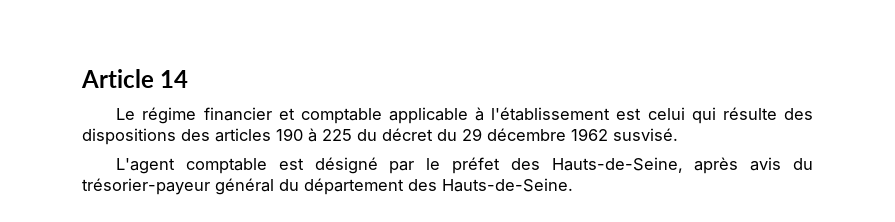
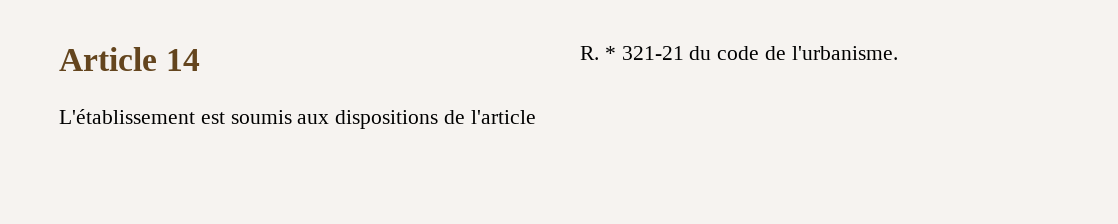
- Le régime financier et comptable applicable à l'établissement est celui qui résulte des dispositions des articles 190 à 225 du décret du 29 décembre 1962 susvisé.
- L'agent comptable est désigné par le préfet des Hauts-de-Seine, après avis du trésorier-payeur général du département des Hauts-de-Seine.
+ L'établissement est soumis aux dispositions de l'article R. * 321-21 du code de l'urbanisme.

